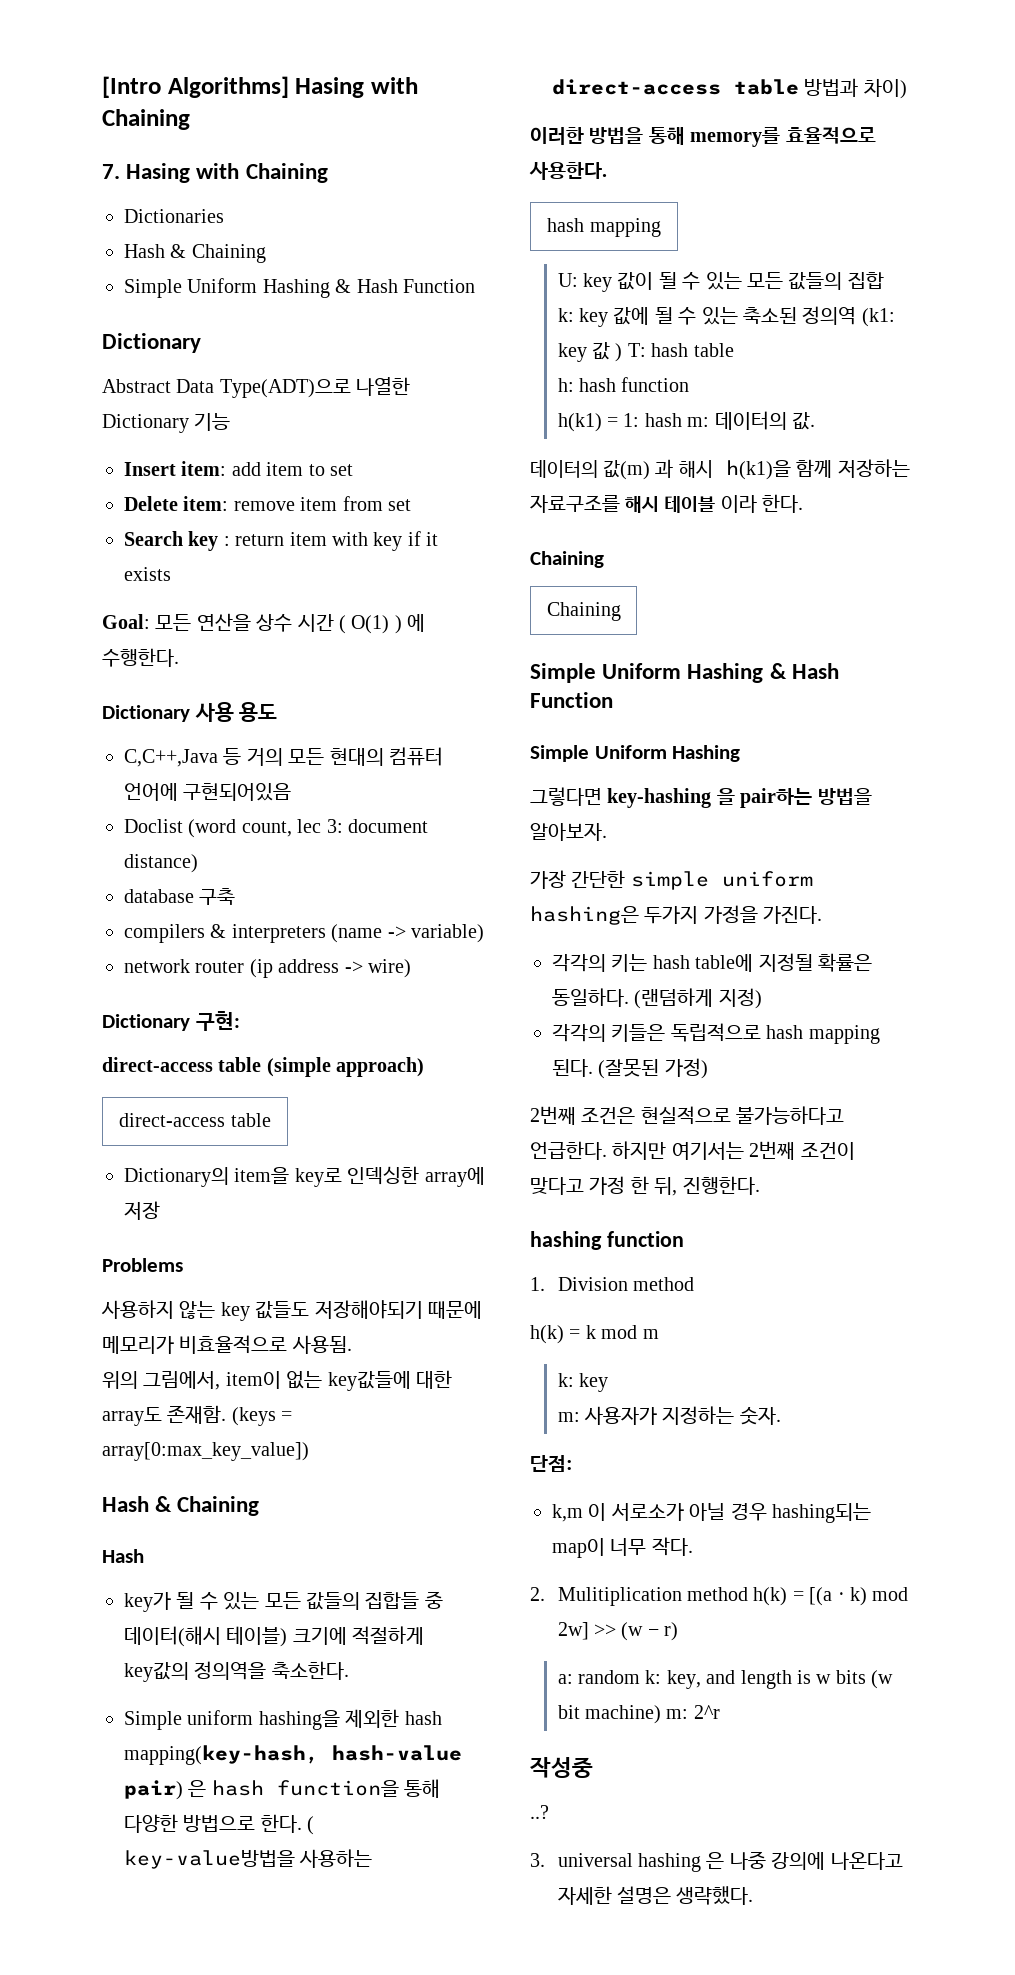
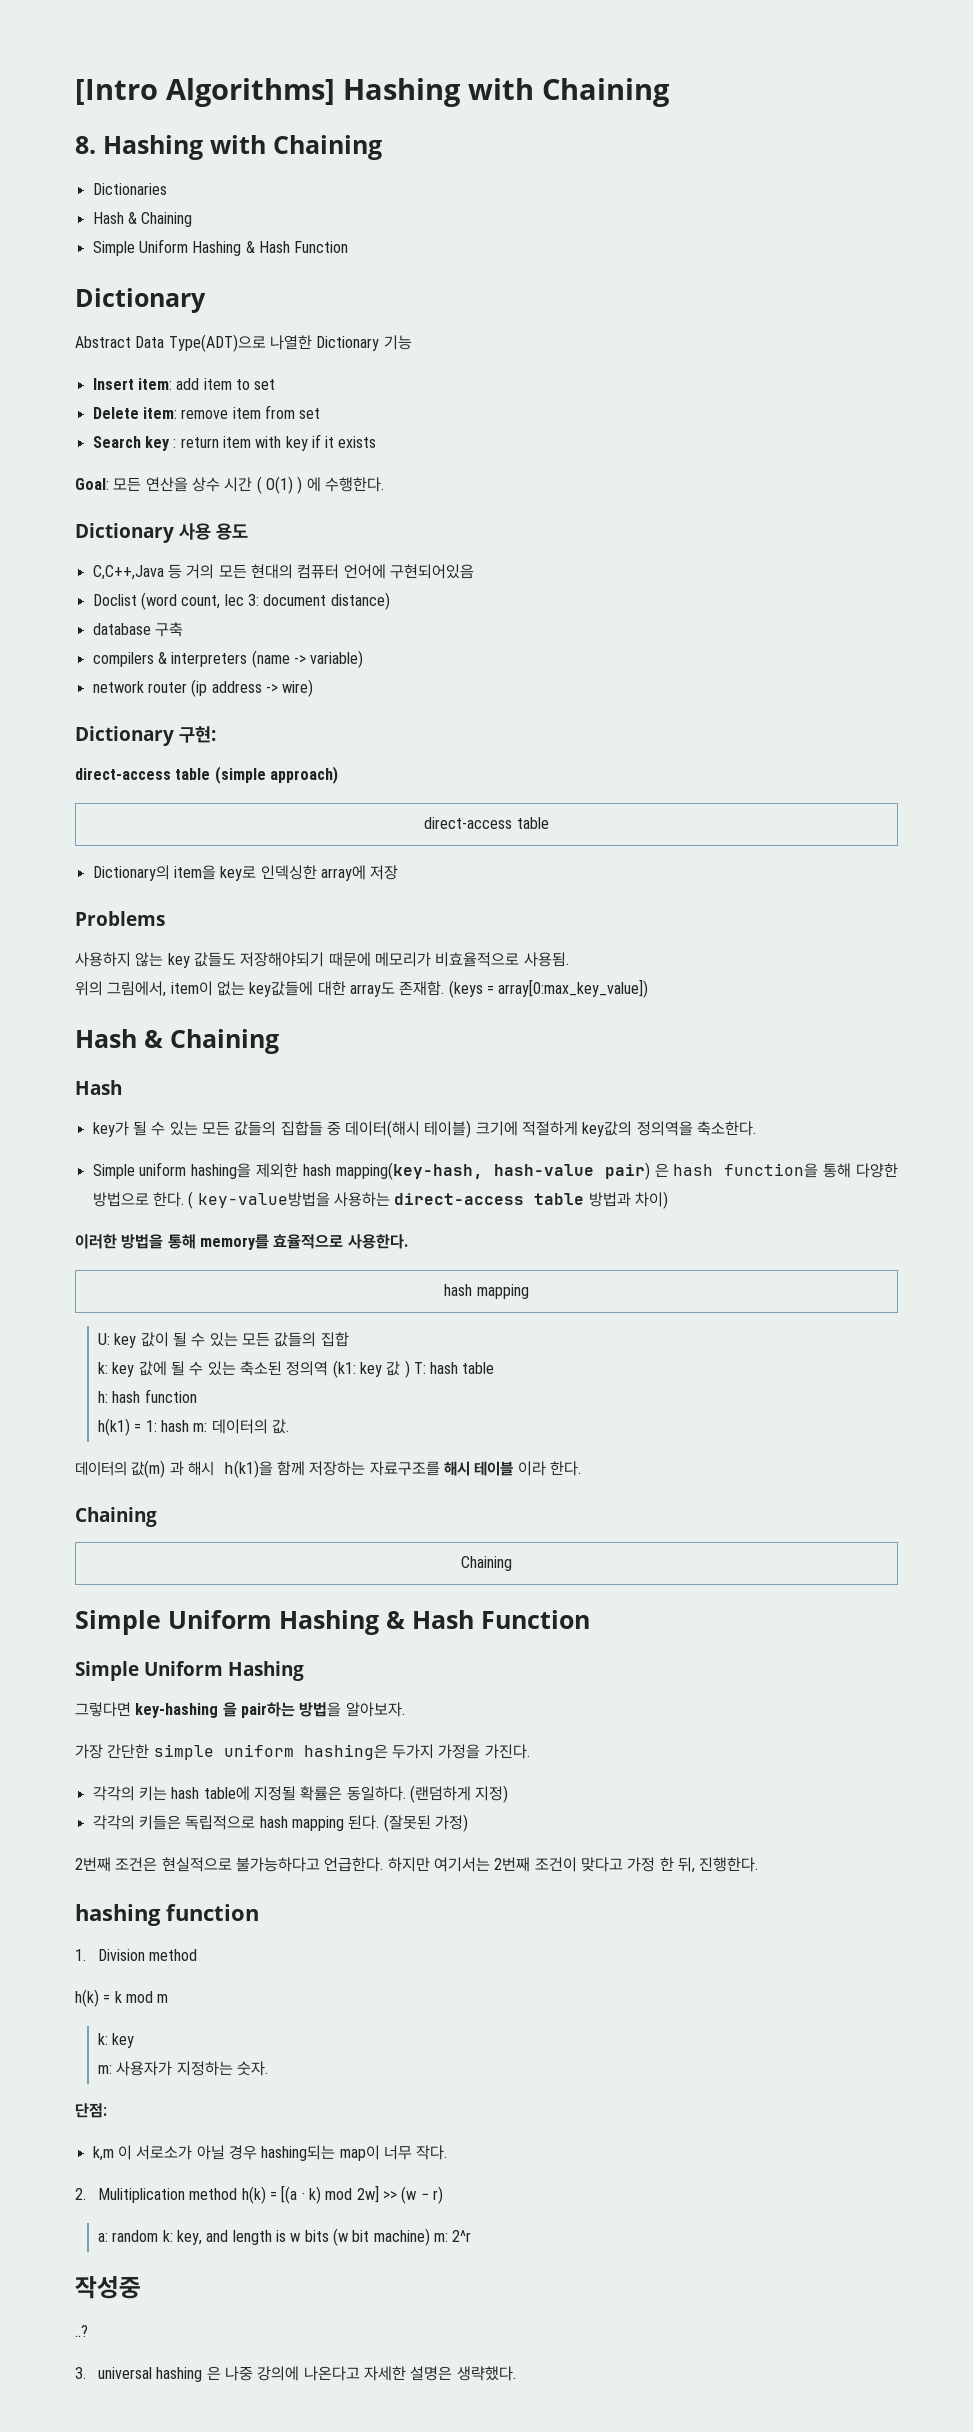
- [Intro Algorithms] Hasing with Chaining
- 7. Hasing with Chaining
+ [Intro Algorithms] Hashing with Chaining
+ 8. Hashing with Chaining

